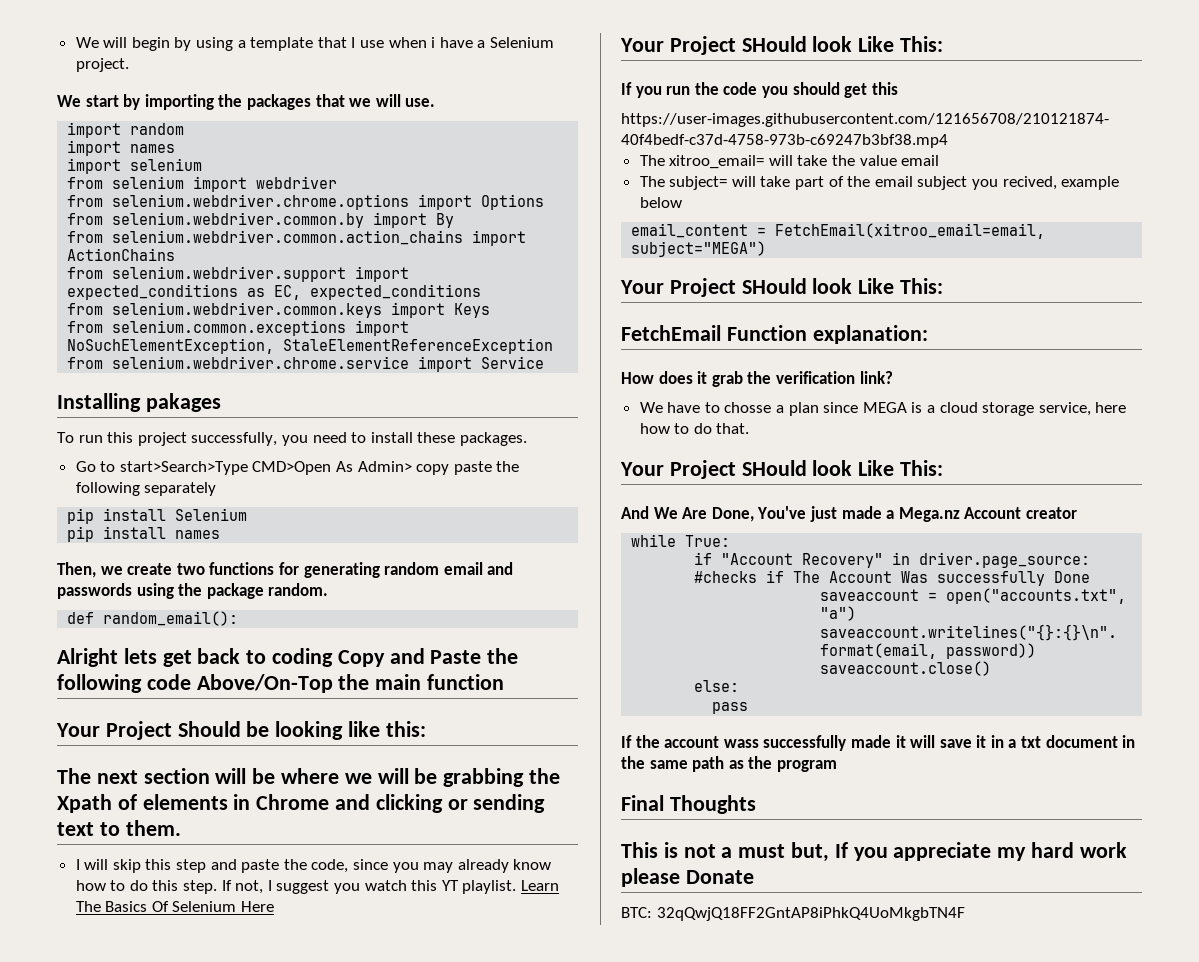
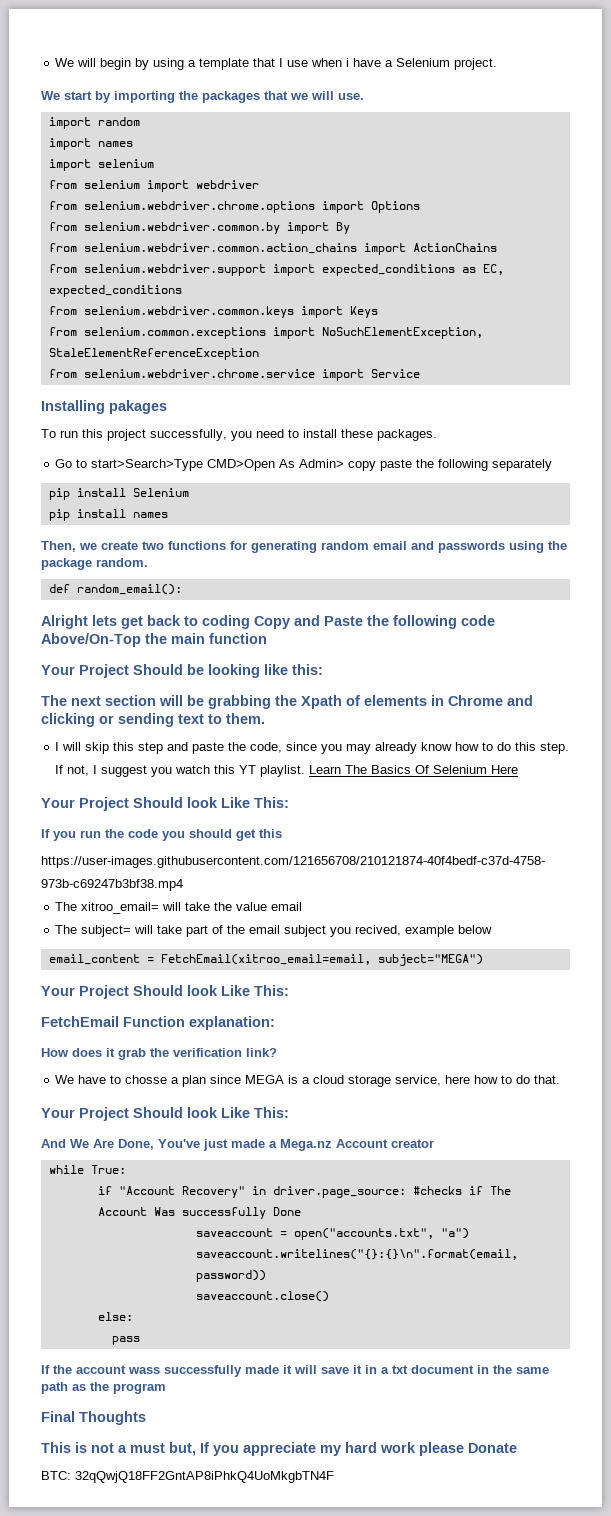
- The next section will be where we will be grabbing the Xpath of elements in Chrome and clicking or sending text to them.
+ The next section will be grabbing the Xpath of elements in Chrome and clicking or sending text to them.
  Learn The Basics Of Selenium Here
- Your Project SHould look Like This:
+ Your Project Should look Like This:
  email_content = FetchEmail(xitroo_email=email, subject="MEGA")
- Your Project SHould look Like This:
+ Your Project Should look Like This:
  We have to chosse a plan since MEGA is a cloud storage service, here how to do that.
- Your Project SHould look Like This:
+ Your Project Should look Like This:

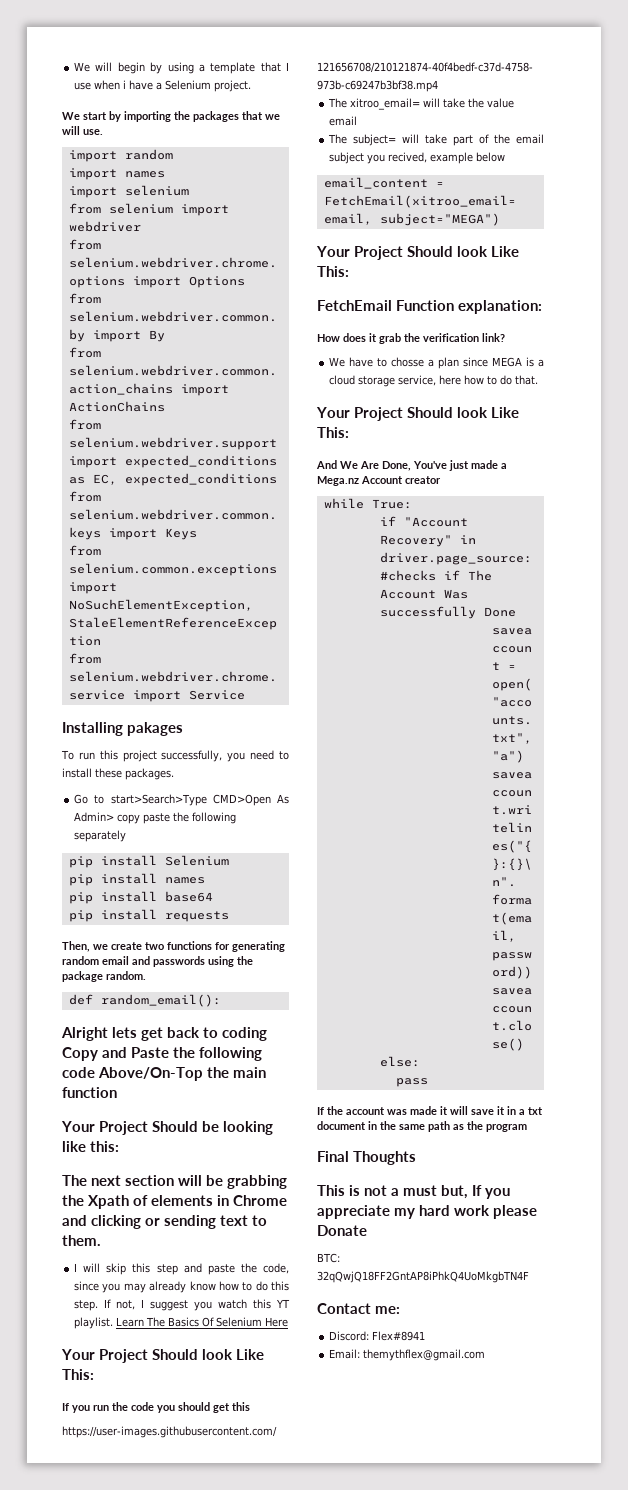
+ pip install base64
+ pip install requests
- If the account wass successfully made it will save it in a txt document in the same path as the program
+ If the account was made it will save it in a txt document in the same path as the program
+ Contact me:
+ Discord: Flex#8941
+ Email: themythflex@gmail.com

